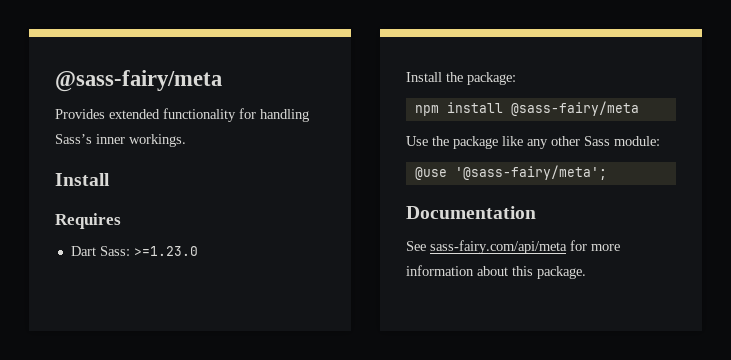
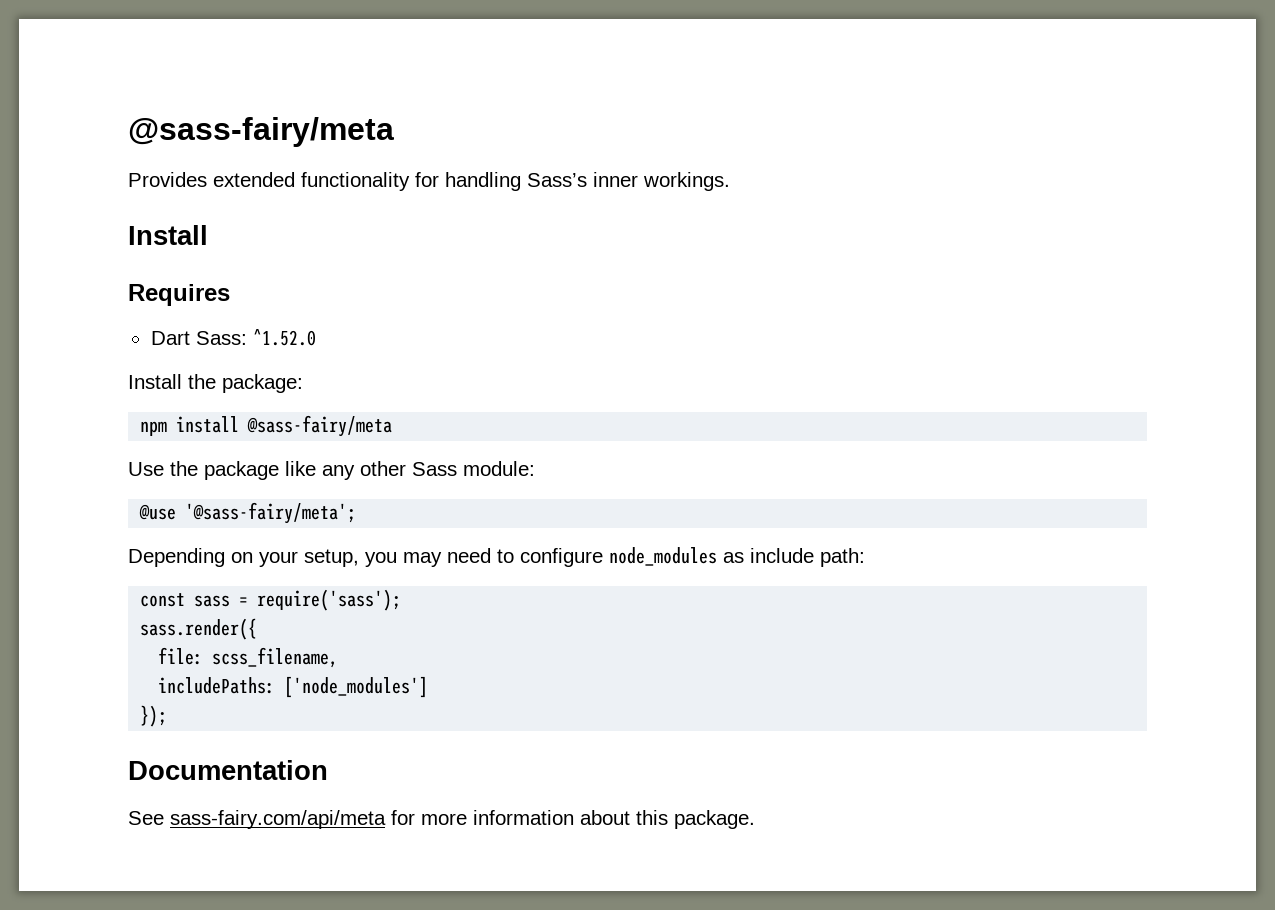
- Dart Sass: >=1.23.0
+ Dart Sass: ^1.52.0
+ Depending on your setup, you may need to configure node_modules as include path:
+ const sass = require('sass');
+ sass.render({
+ file: scss_filename,
+ includePaths: ['node_modules']
+ });

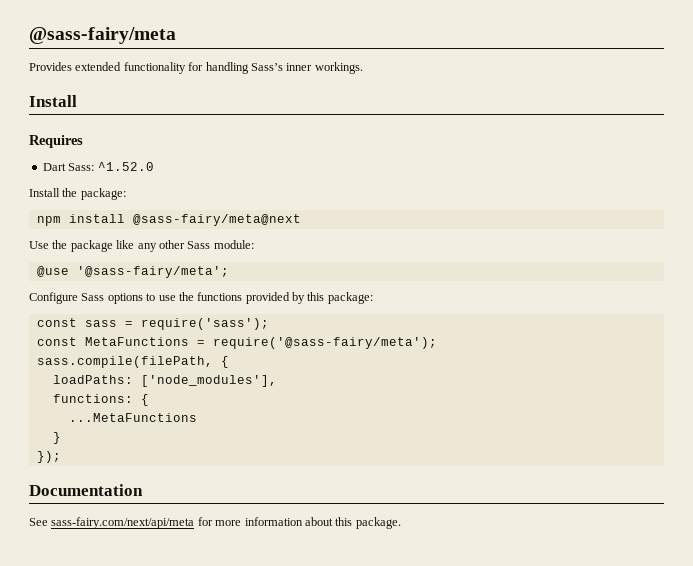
- npm install @sass-fairy/meta
+ npm install @sass-fairy/meta@next
- Depending on your setup, you may need to configure node_modules as include path:
+ Configure Sass options to use the functions provided by this package:
  const sass = require('sass');
- sass.render({
- file: scss_filename,
- includePaths: ['node_modules']
+ const MetaFunctions = require('@sass-fairy/meta');
+ sass.compile(filePath, {
+ loadPaths: ['node_modules'],
+ functions: {
+ ...MetaFunctions
+ }
- See sass-fairy.com/api/meta for more information about this package.
+ See sass-fairy.com/next/api/meta for more information about this package.

